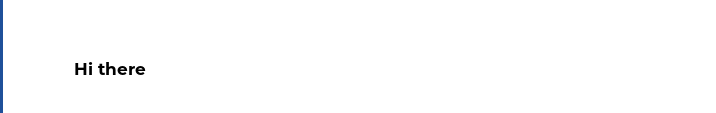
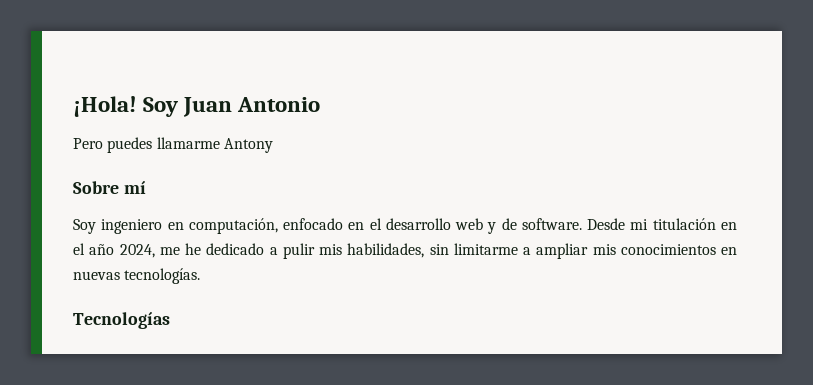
- Hi there
+ ¡Hola! Soy Juan Antonio
+ Pero puedes llamarme Antony
+ Sobre mí
+ Soy ingeniero en computación, enfocado en el desarrollo web y de software. Desde mi titulación en el año 2024, me he dedicado a pulir mis habilidades, sin limitarme a ampliar mis conocimientos en nuevas tecnologías.
+ Tecnologías

